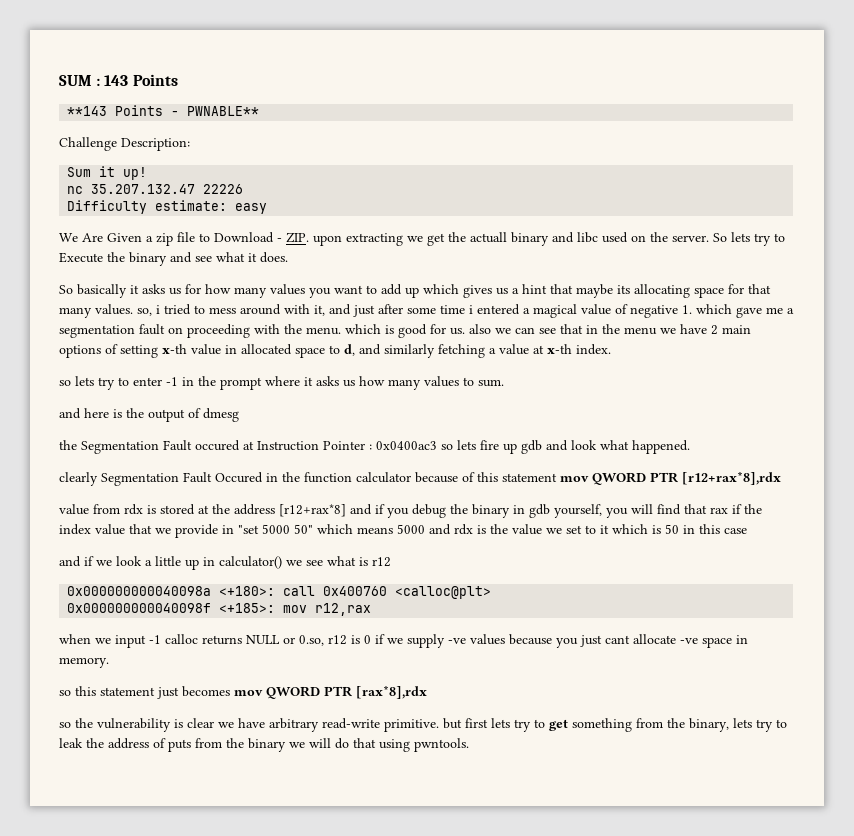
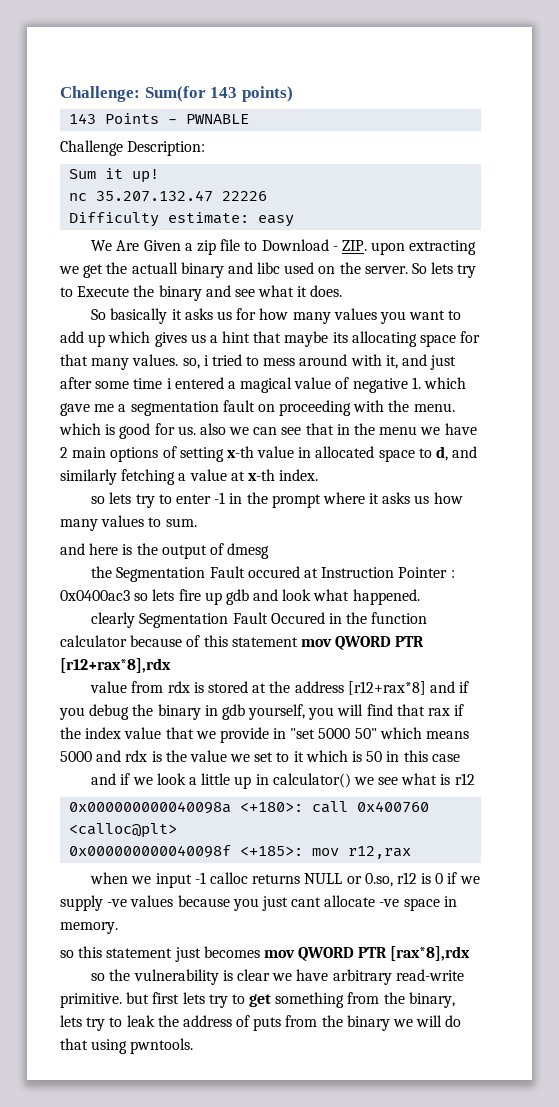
- SUM : 143 Points
- **143 Points - PWNABLE**
+ Challenge: Sum(for 143 points)
+ 143 Points - PWNABLE

